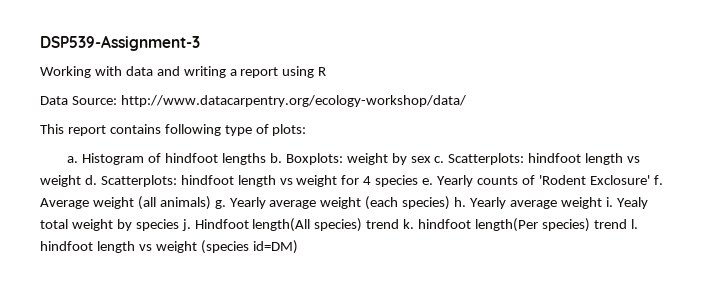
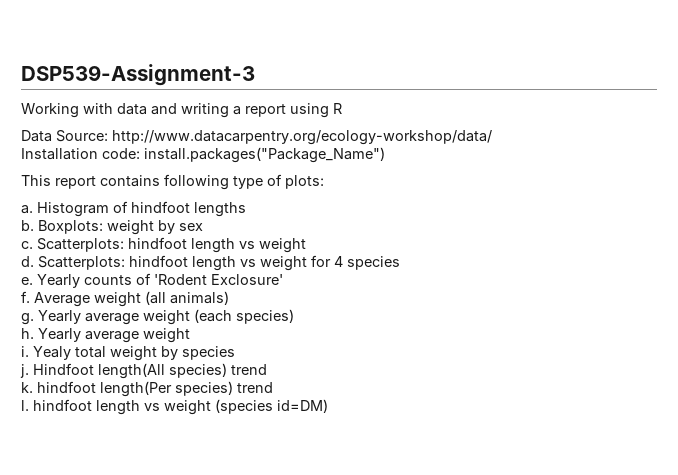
+ Installation code: install.packages("Package_Name")
- Histogram of hindfoot lengths b.
+ Histogram of hindfoot lengths
+ b.
- Boxplots: weight by sex c. Scatterplots: hindfoot length vs weight d.
+ Boxplots: weight by sex
+ c. Scatterplots: hindfoot length vs weight
+ d.
- Scatterplots: hindfoot length vs weight for 4 species e.
+ Scatterplots: hindfoot length vs weight for 4 species
+ e.
- Yearly counts of 'Rodent Exclosure' f.
+ Yearly counts of 'Rodent Exclosure'
+ f.
- Average weight (all animals) g.
+ Average weight (all animals)
+ g.
- Yearly average weight (each species) h. Yearly average weight i.
+ Yearly average weight (each species)
+ h. Yearly average weight
+ i.
- Yealy total weight by species j.
+ Yealy total weight by species
+ j.
- Hindfoot length(All species) trend k. hindfoot length(Per species) trend l. hindfoot length vs weight (species id=DM)
+ Hindfoot length(All species) trend
+ k. hindfoot length(Per species) trend
+ l. hindfoot length vs weight (species id=DM)

